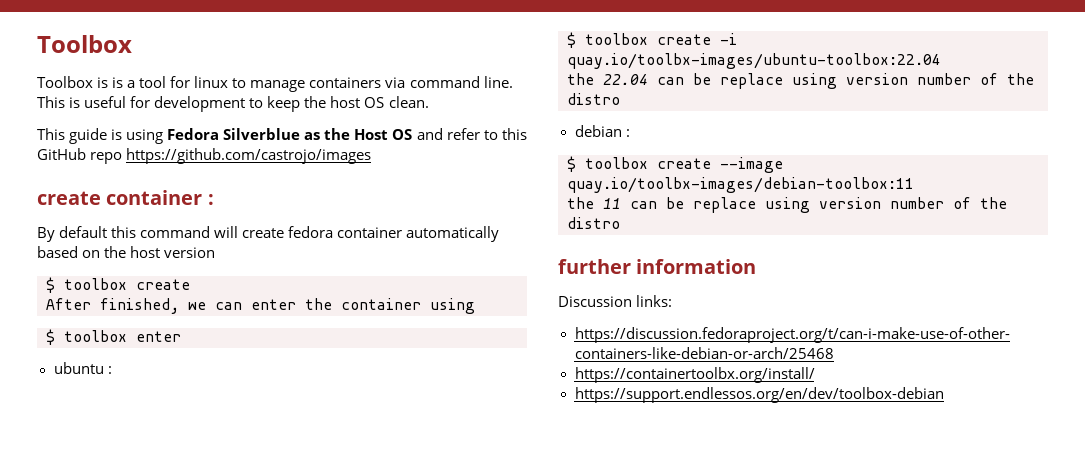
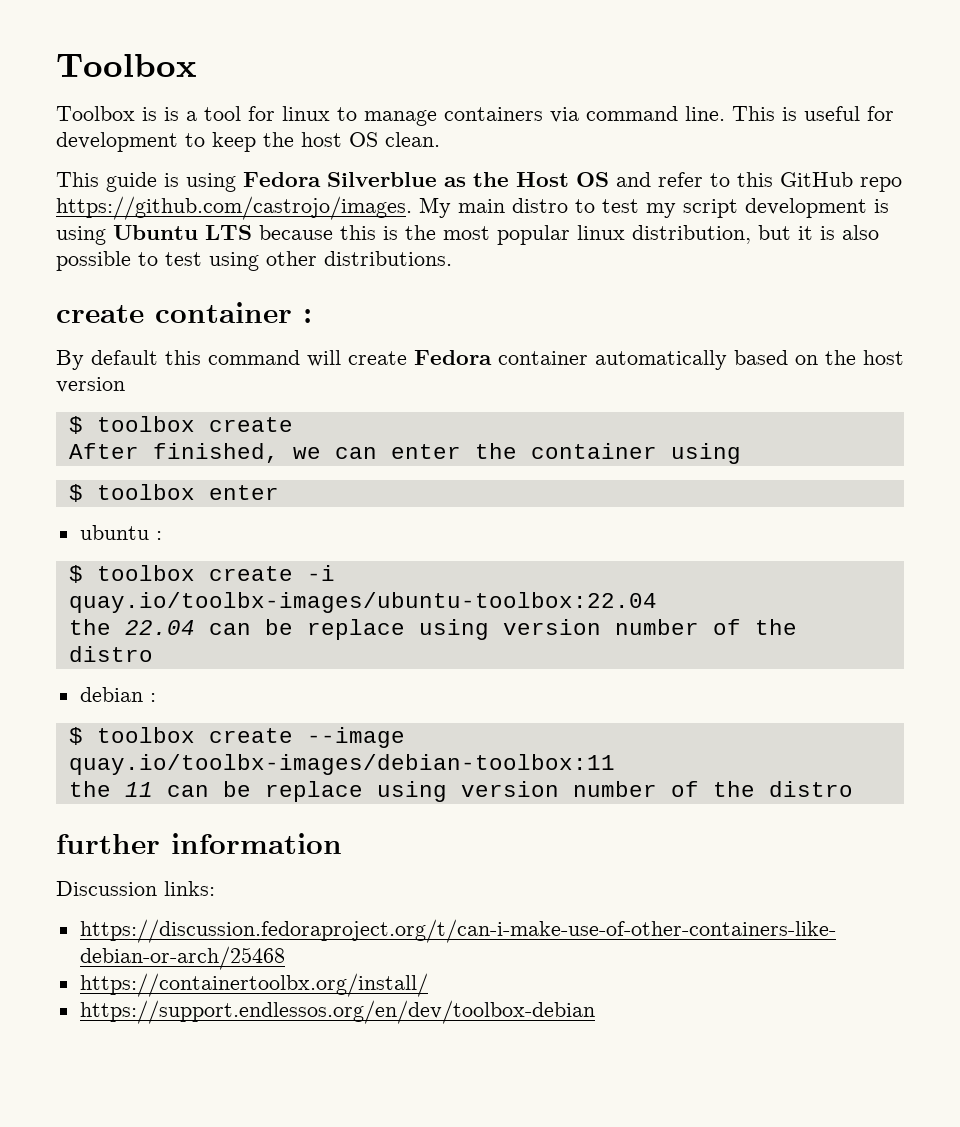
- This guide is using Fedora Silverblue as the Host OS and refer to this GitHub repo https://github.com/castrojo/images
+ This guide is using Fedora Silverblue as the Host OS and refer to this GitHub repo https://github.com/castrojo/images. My main distro to test my script development is using Ubuntu LTS because this is the most popular linux distribution, but it is also possible to test using other distributions.
- By default this command will create fedora container automatically based on the host version
+ By default this command will create Fedora container automatically based on the host version

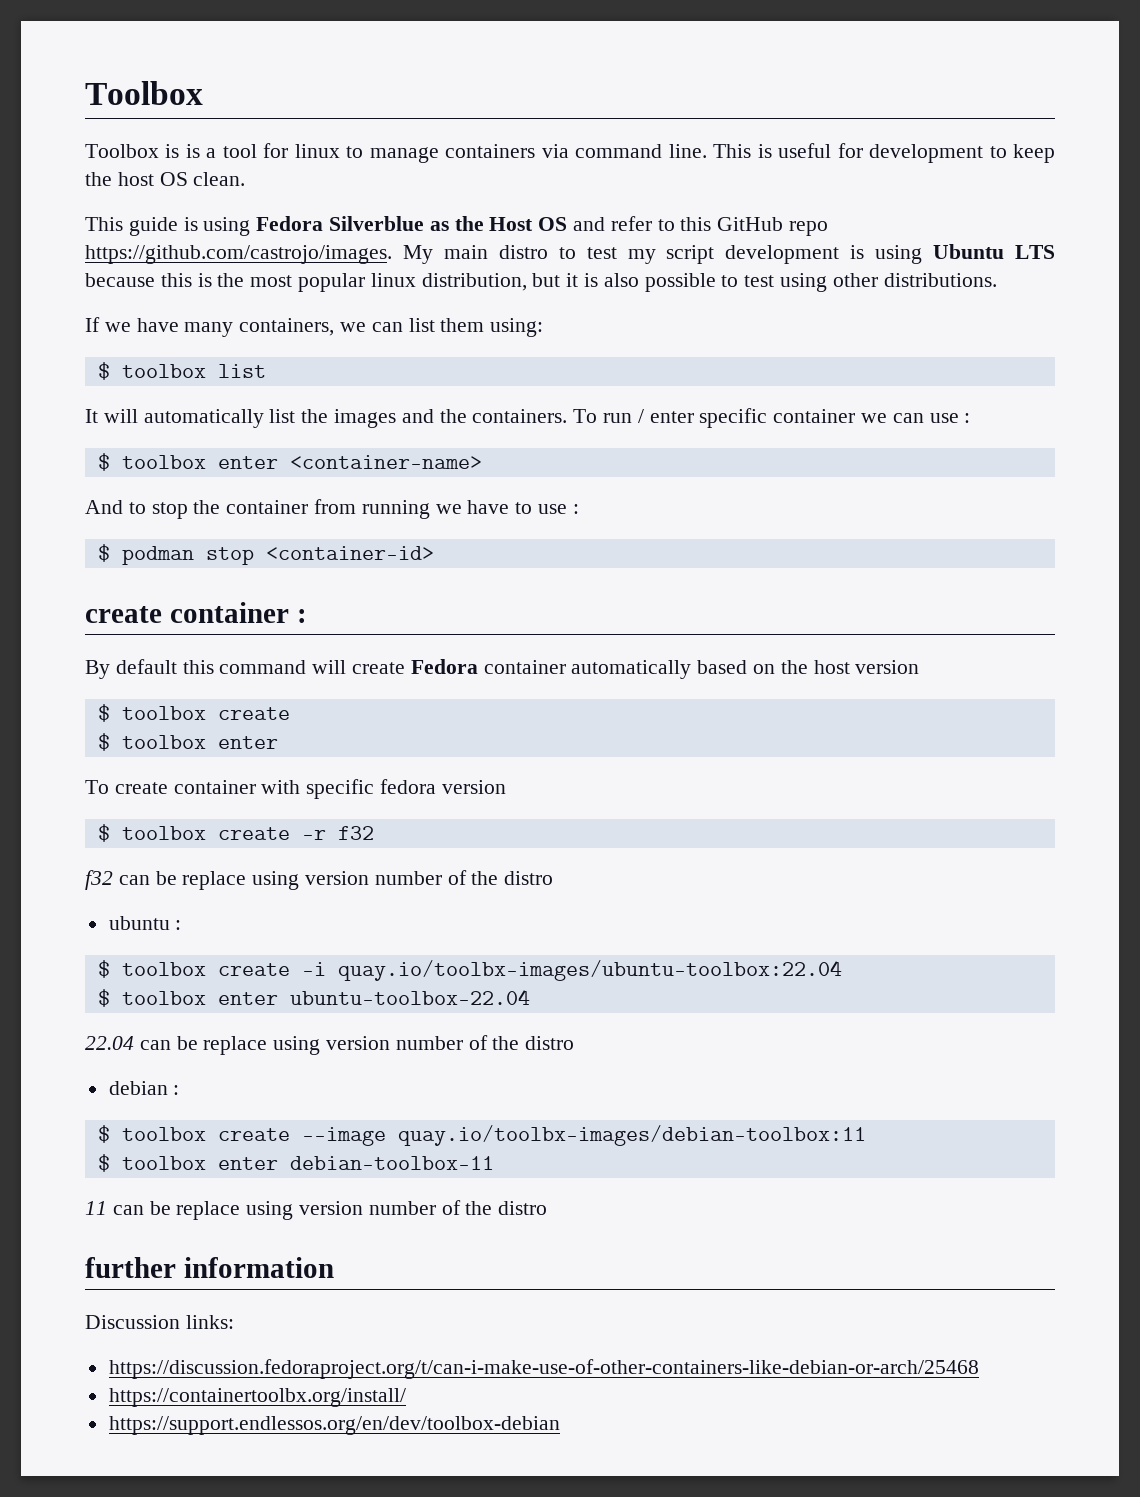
+ If we have many containers, we can list them using:
+ $ toolbox list
+ It will automatically list the images and the containers. To run / enter specific container we can use :
+ $ toolbox enter <container-name>
+ And to stop the container from running we have to use :
+ $ podman stop <container-id>
  By default this command will create Fedora container automatically based on the host version
  $ toolbox create
- After finished, we can enter the container using
  $ toolbox enter
+ To create container with specific fedora version
+ $ toolbox create -r f32
+ f32 can be replace using version number of the distro
- the 22.04 can be replace using version number of the distro
+ $ toolbox enter ubuntu-toolbox-22.04
+ 22.04 can be replace using version number of the distro
- the 11 can be replace using version number of the distro
+ $ toolbox enter debian-toolbox-11
+ 11 can be replace using version number of the distro

